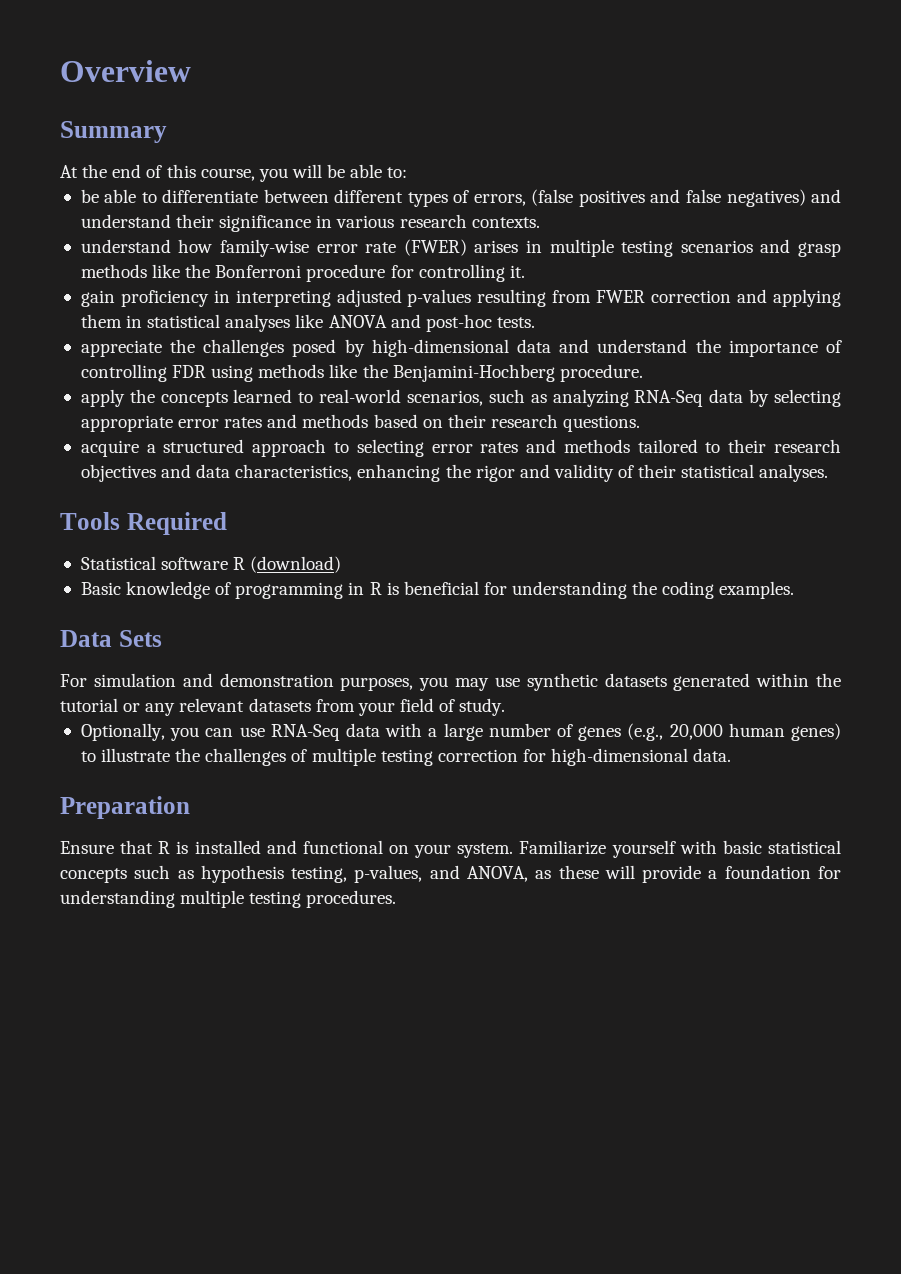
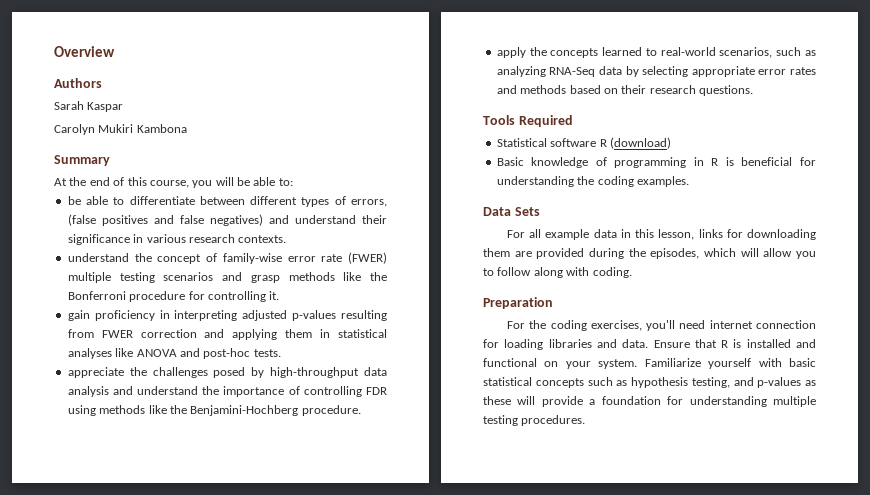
+ Authors
+ Sarah Kaspar
+ Carolyn Mukiri Kambona
- understand how family-wise error rate (FWER) arises in multiple testing scenarios and grasp methods like the Bonferroni procedure for controlling it.
+ understand the concept of family-wise error rate (FWER) multiple testing scenarios and grasp methods like the Bonferroni procedure for controlling it.
- appreciate the challenges posed by high-dimensional data and understand the importance of controlling FDR using methods like the Benjamini-Hochberg procedure.
+ appreciate the challenges posed by high-throughput data analysis and understand the importance of controlling FDR using methods like the Benjamini-Hochberg procedure.
- acquire a structured approach to selecting error rates and methods tailored to their research objectives and data characteristics, enhancing the rigor and validity of their statistical analyses.
- For simulation and demonstration purposes, you may use synthetic datasets generated within the tutorial or any relevant datasets from your field of study.
- Optionally, you can use RNA-Seq data with a large number of genes (e.g., 20,000 human genes) to illustrate the challenges of multiple testing correction for high-dimensional data.
+ For all example data in this lesson, links for downloading them are provided during the episodes, which will allow you to follow along with coding.
  Preparation
- Ensure that R is installed and functional on your system.
+ For the coding exercises, you'll need internet connection for loading libraries and data. Ensure that R is installed and functional on your system.
- Familiarize yourself with basic statistical concepts such as hypothesis testing, p-values, and ANOVA, as these will provide a foundation for understanding multiple testing procedures.
+ Familiarize yourself with basic statistical concepts such as hypothesis testing, and p-values as these will provide a foundation for understanding multiple testing procedures.

